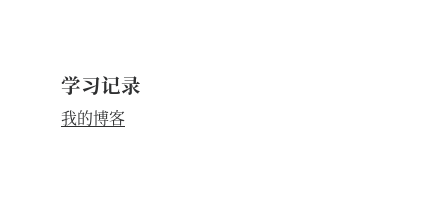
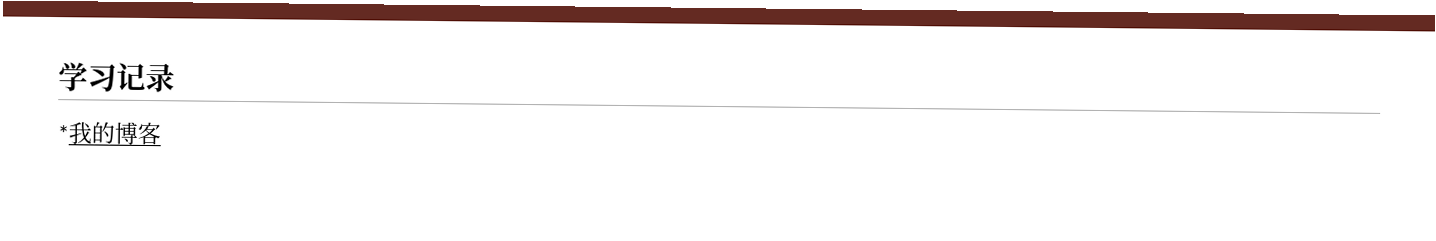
- 我的博客
+ *我的博客

